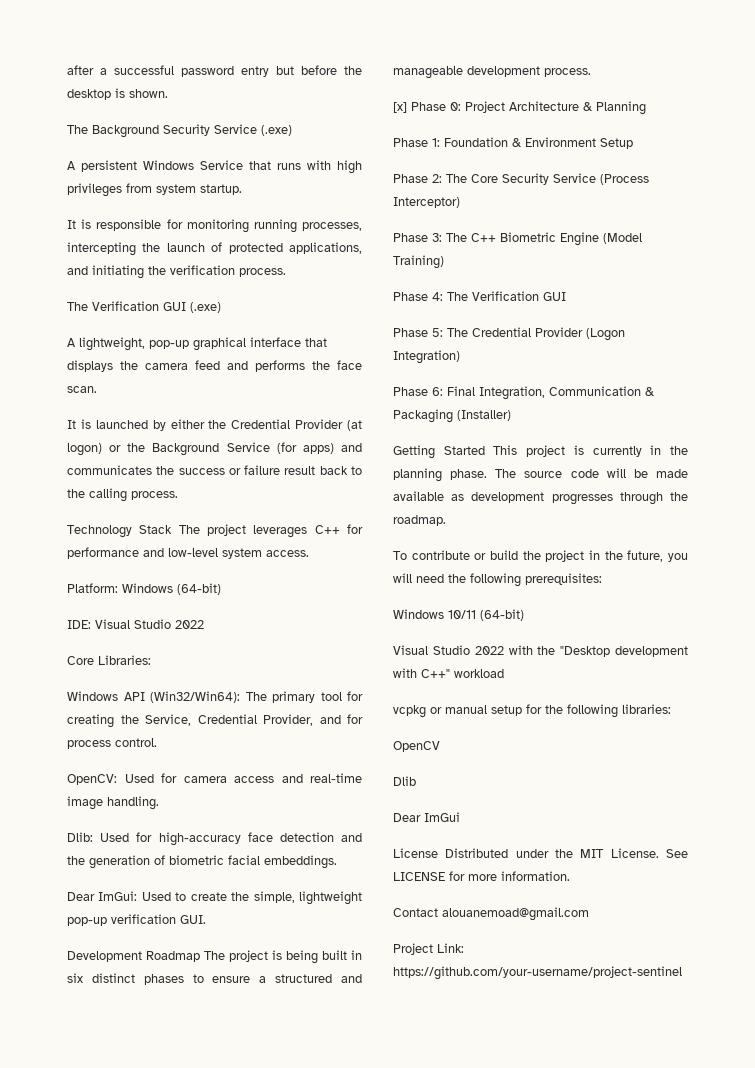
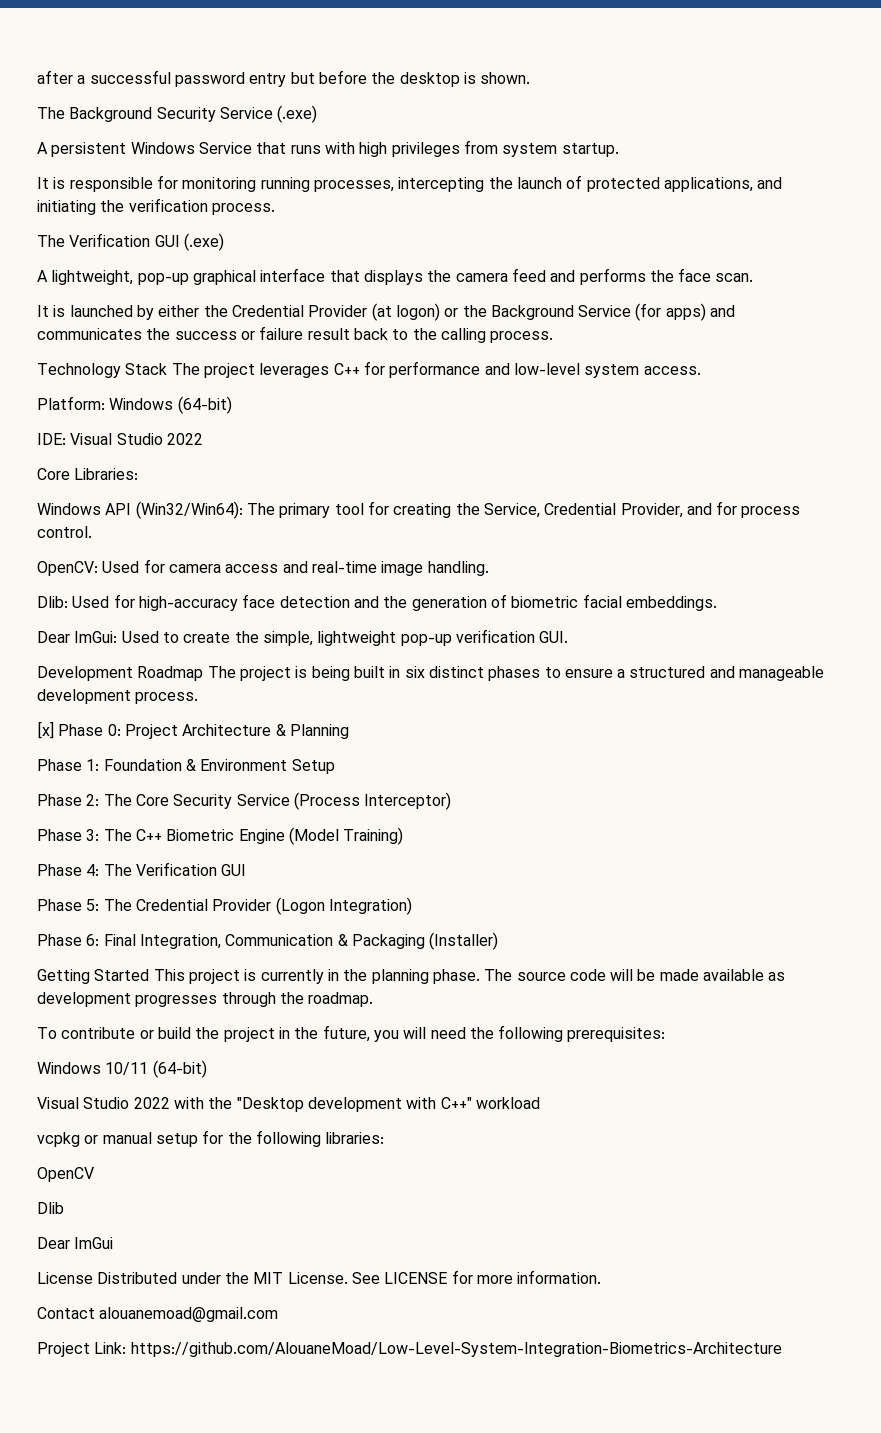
- Project Link: https://github.com/your-username/project-sentinel
+ Project Link: https://github.com/AlouaneMoad/Low-Level-System-Integration-Biometrics-Architecture

